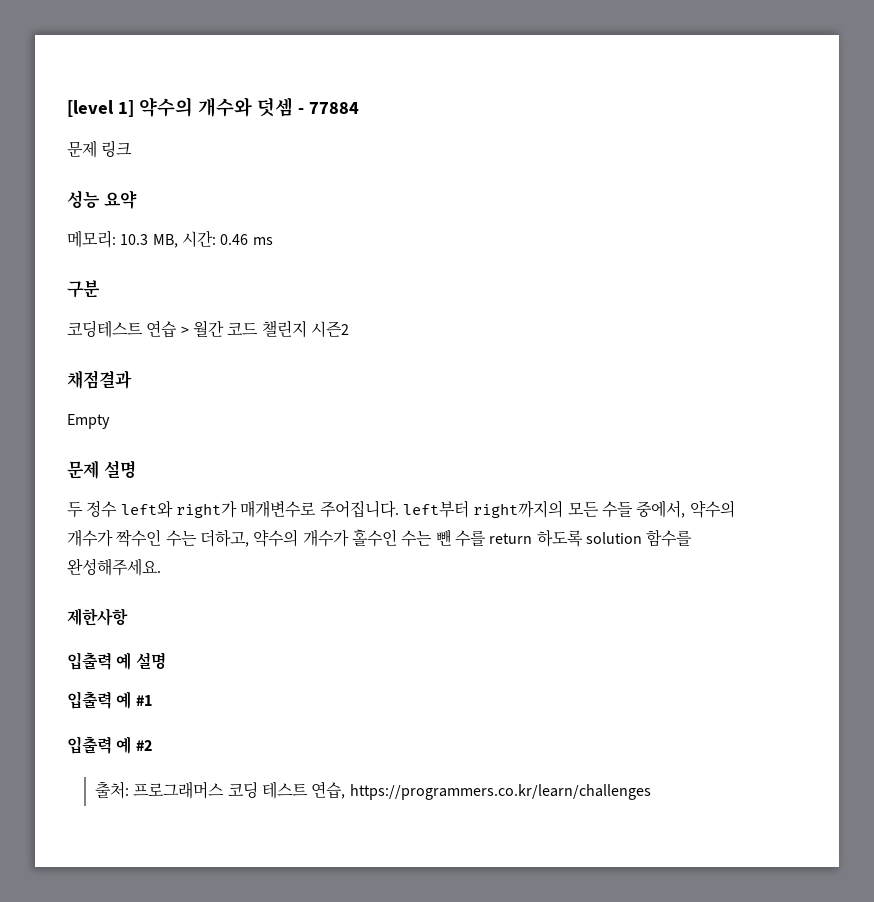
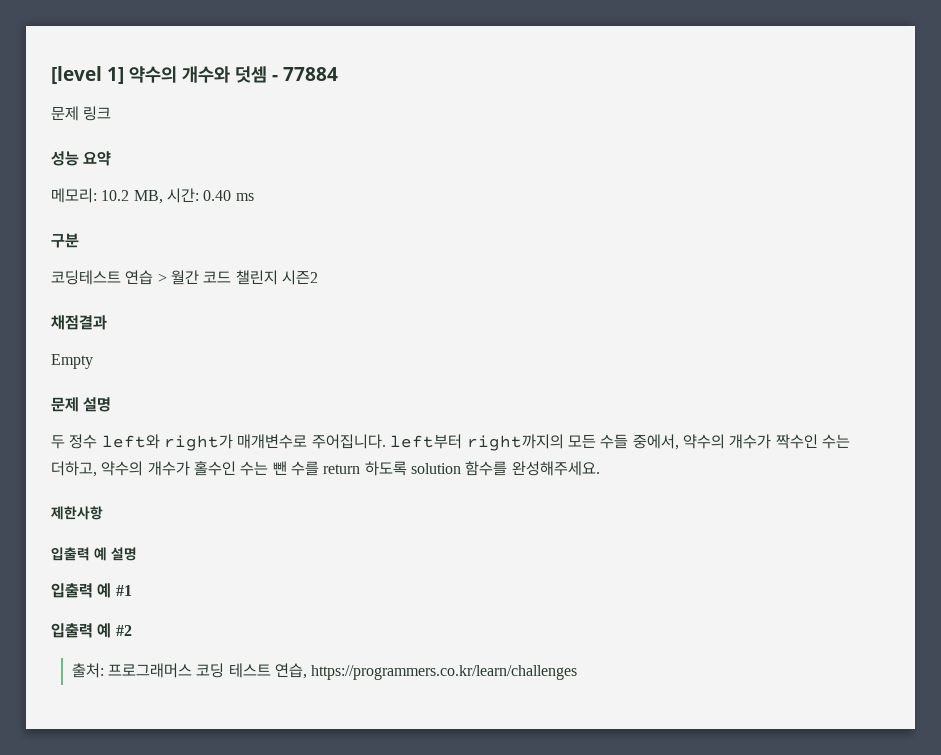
- 메모리: 10.3 MB, 시간: 0.46 ms
+ 메모리: 10.2 MB, 시간: 0.40 ms

